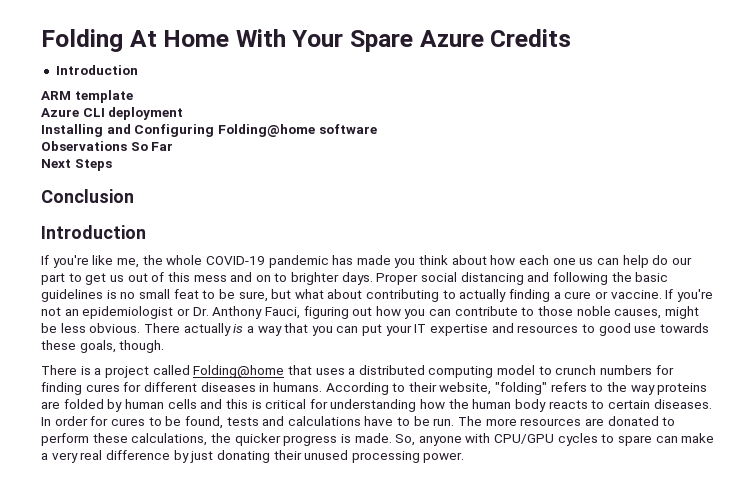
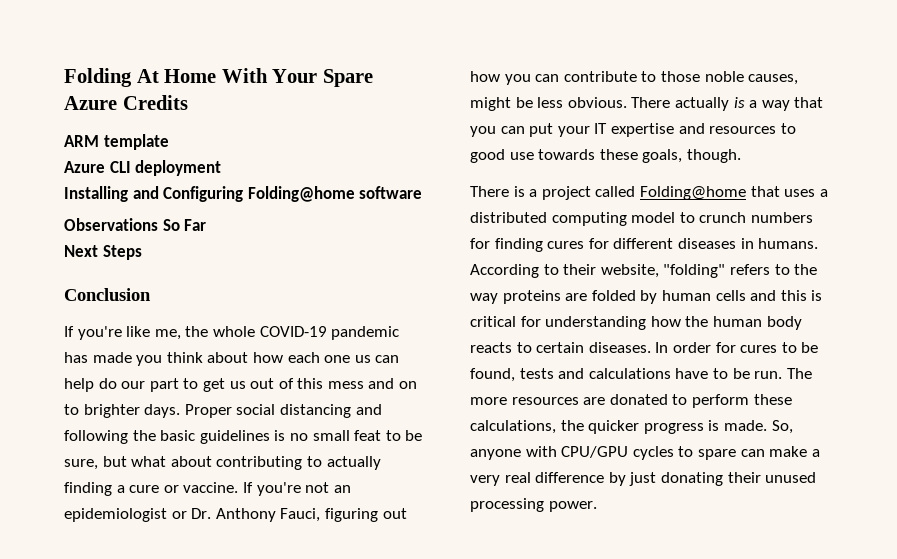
  Folding At Home With Your Spare Azure Credits
- Introduction
  Conclusion
- Introduction

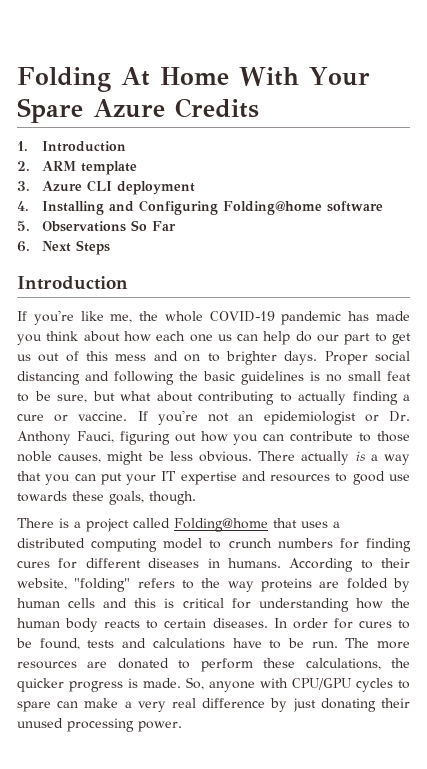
- ARM template
+ 1. Introduction
+ 2. ARM template
- Azure CLI deployment
+ 3. Azure CLI deployment
- Installing and Configuring Folding@home software
+ 4. Installing and Configuring Folding@home software
- Observations So Far
+ 5. Observations So Far
- Next Steps
- Conclusion
+ 6. Next Steps
+ Introduction

